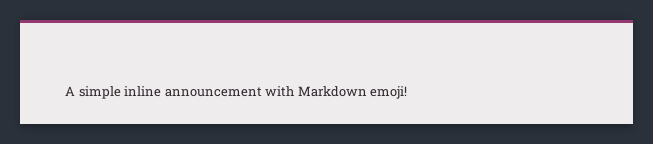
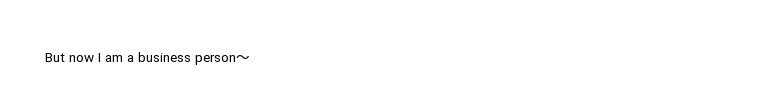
- A simple inline announcement with Markdown emoji!
+ But now I am a business person～

